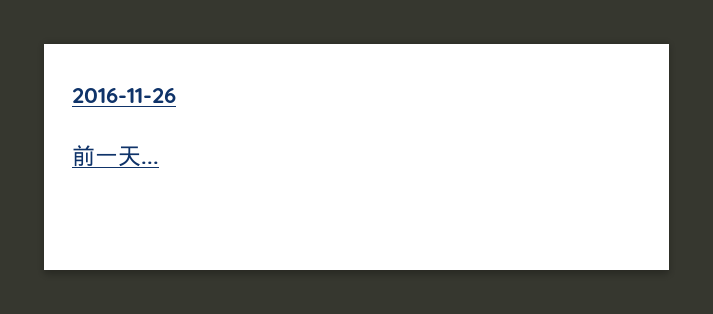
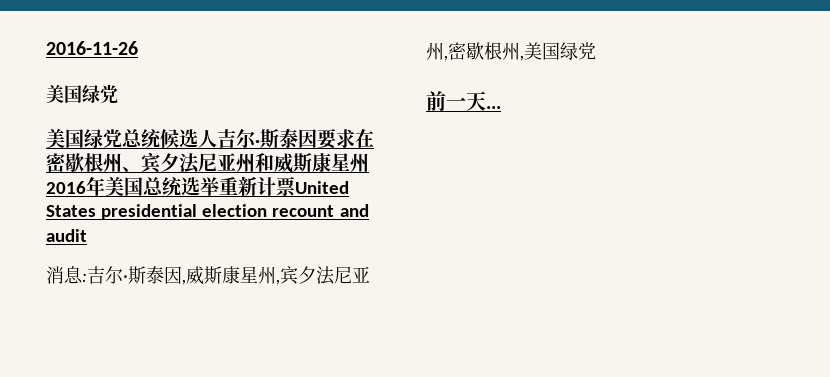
  2016-11-26
+ 美国绿党
+ 美国绿党总统候选人吉尔·斯泰因要求在密歇根州、宾夕法尼亚州和威斯康星州2016年美国总统选举重新计票United States presidential election recount and audit
+ 消息:吉尔·斯泰因,威斯康星州,宾夕法尼亚州,密歇根州,美国绿党

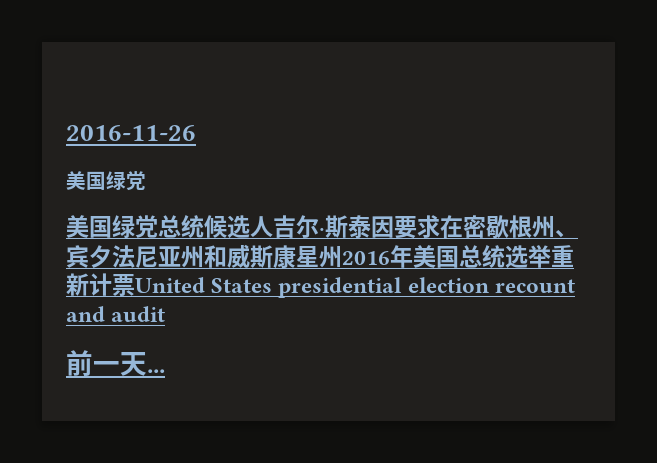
- 消息:吉尔·斯泰因,威斯康星州,宾夕法尼亚州,密歇根州,美国绿党

